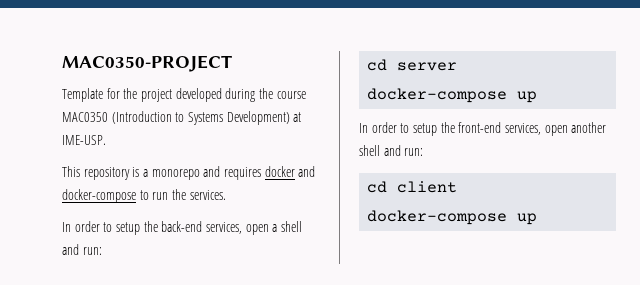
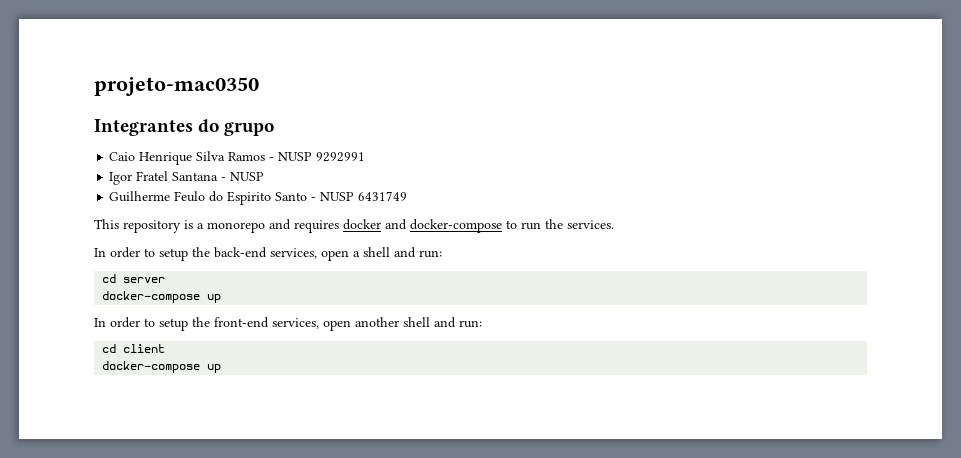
- MAC0350-PROJECT
- Template for the project developed during the course MAC0350 (Introduction to Systems Development) at IME-USP.
+ projeto-mac0350
+ Integrantes do grupo
+ Caio Henrique Silva Ramos - NUSP 9292991
+ Igor Fratel Santana - NUSP
+ Guilherme Feulo do Espirito Santo - NUSP 6431749

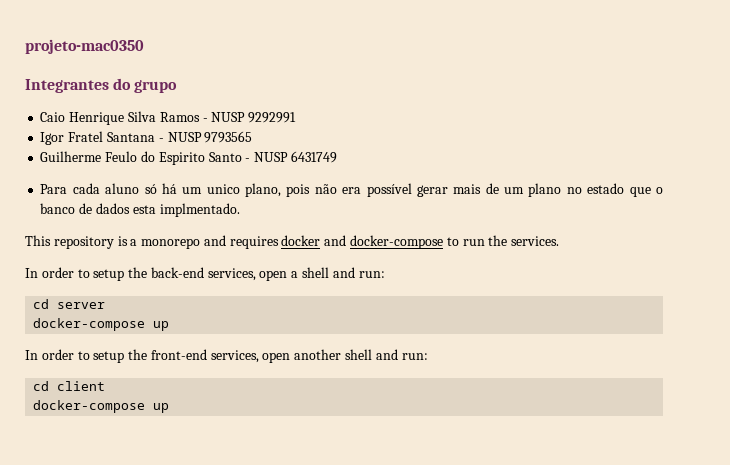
- Igor Fratel Santana - NUSP
+ Igor Fratel Santana - NUSP 9793565
+ Para cada aluno só há um unico plano, pois não era possível gerar mais de um plano no estado que o banco de dados esta implmentado.

